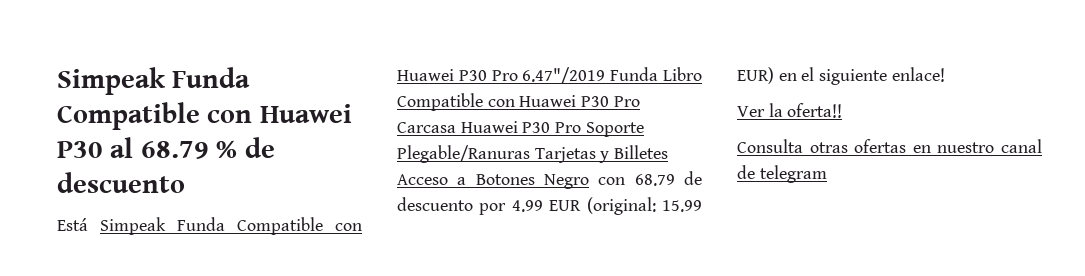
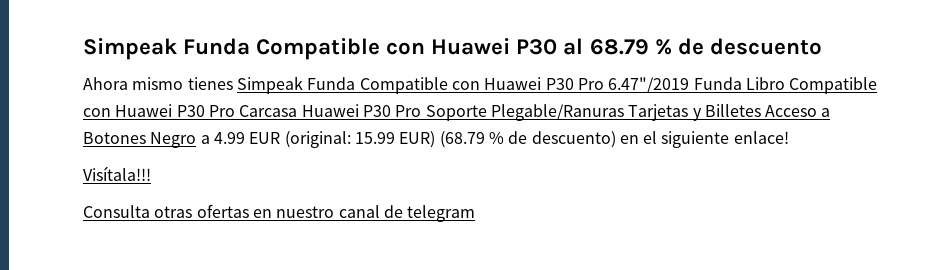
- Está Simpeak Funda Compatible con Huawei P30 Pro 6.47"/2019 Funda Libro Compatible con Huawei P30 Pro Carcasa Huawei P30 Pro Soporte Plegable/Ranuras Tarjetas y Billetes Acceso a Botones Negro con 68.79 de descuento por 4.99 EUR (original: 15.99 EUR) en el siguiente enlace!
+ Ahora mismo tienes Simpeak Funda Compatible con Huawei P30 Pro 6.47"/2019 Funda Libro Compatible con Huawei P30 Pro Carcasa Huawei P30 Pro Soporte Plegable/Ranuras Tarjetas y Billetes Acceso a Botones Negro a 4.99 EUR (original: 15.99 EUR) (68.79 % de descuento) en el siguiente enlace!
- Ver la oferta!!
+ Visítala!!!

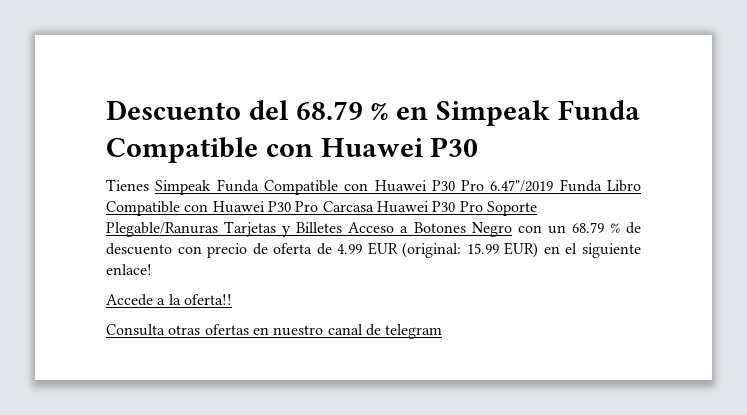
- Simpeak Funda Compatible con Huawei P30 al 68.79 % de descuento
- Ahora mismo tienes Simpeak Funda Compatible con Huawei P30 Pro 6.47"/2019 Funda Libro Compatible con Huawei P30 Pro Carcasa Huawei P30 Pro Soporte Plegable/Ranuras Tarjetas y Billetes Acceso a Botones Negro a 4.99 EUR (original: 15.99 EUR) (68.79 % de descuento) en el siguiente enlace!
+ Descuento del 68.79 % en Simpeak Funda Compatible con Huawei P30
+ Tienes Simpeak Funda Compatible con Huawei P30 Pro 6.47"/2019 Funda Libro Compatible con Huawei P30 Pro Carcasa Huawei P30 Pro Soporte Plegable/Ranuras Tarjetas y Billetes Acceso a Botones Negro con un 68.79 % de descuento con precio de oferta de 4.99 EUR (original: 15.99 EUR) en el siguiente enlace!
- Visítala!!!
+ Accede a la oferta!!

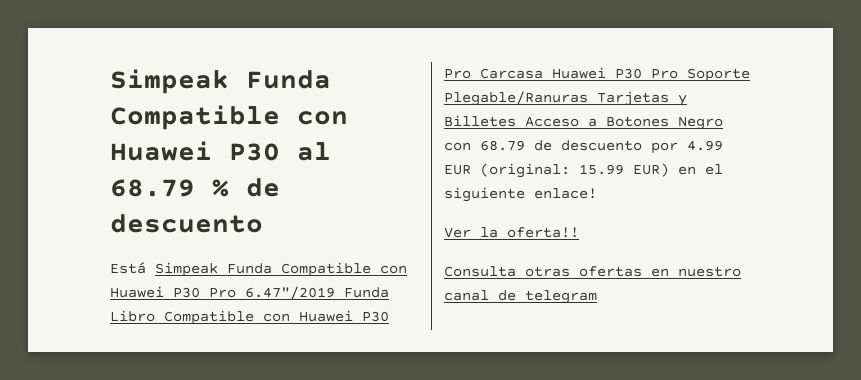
- Descuento del 68.79 % en Simpeak Funda Compatible con Huawei P30
- Tienes Simpeak Funda Compatible con Huawei P30 Pro 6.47"/2019 Funda Libro Compatible con Huawei P30 Pro Carcasa Huawei P30 Pro Soporte Plegable/Ranuras Tarjetas y Billetes Acceso a Botones Negro con un 68.79 % de descuento con precio de oferta de 4.99 EUR (original: 15.99 EUR) en el siguiente enlace!
+ Simpeak Funda Compatible con Huawei P30 al 68.79 % de descuento
+ Está Simpeak Funda Compatible con Huawei P30 Pro 6.47"/2019 Funda Libro Compatible con Huawei P30 Pro Carcasa Huawei P30 Pro Soporte Plegable/Ranuras Tarjetas y Billetes Acceso a Botones Negro con 68.79 de descuento por 4.99 EUR (original: 15.99 EUR) en el siguiente enlace!
- Accede a la oferta!!
+ Ver la oferta!!

